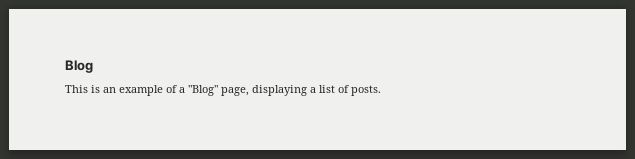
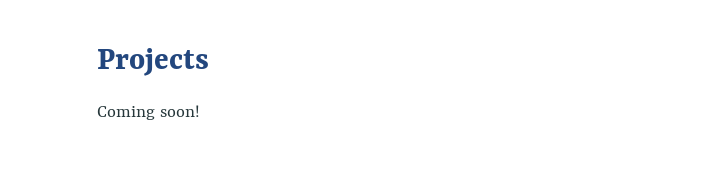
- Blog
- This is an example of a "Blog" page, displaying a list of posts.
+ Projects
+ Coming soon!

